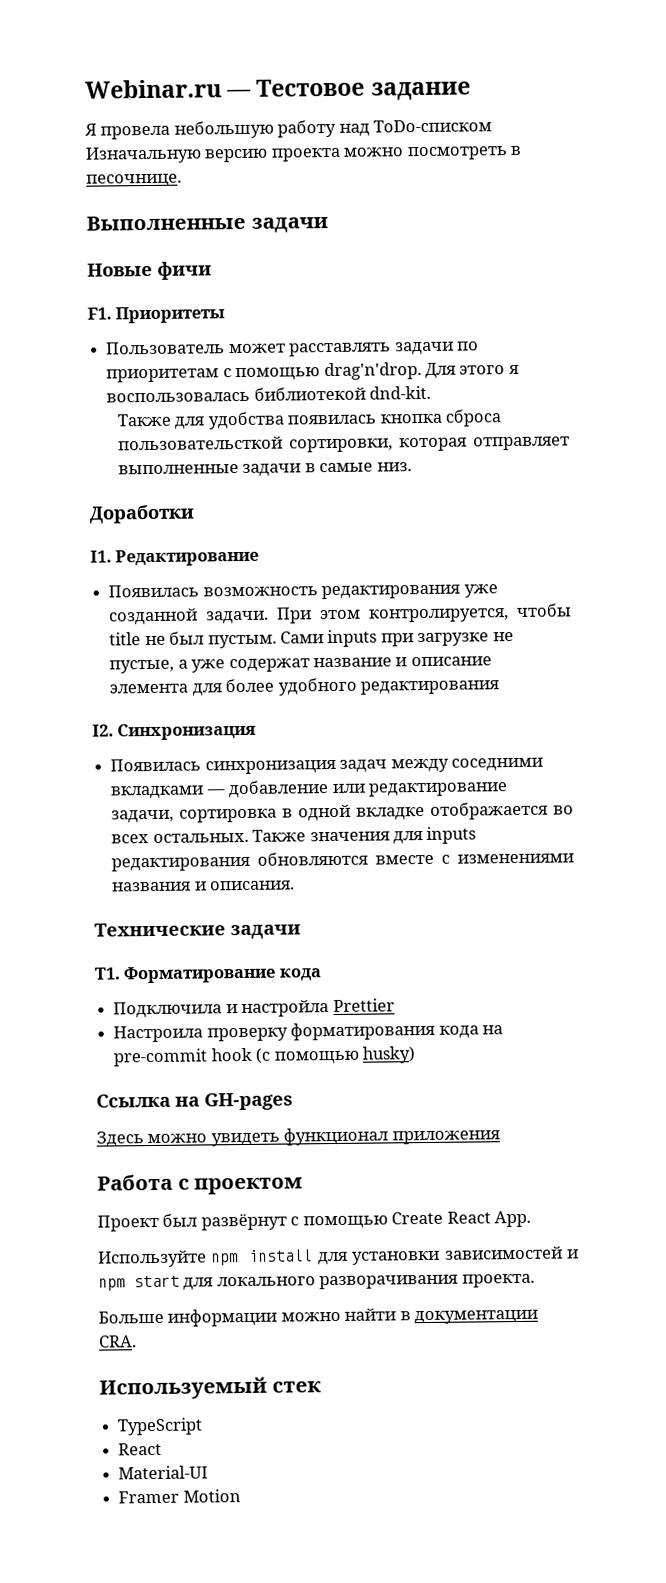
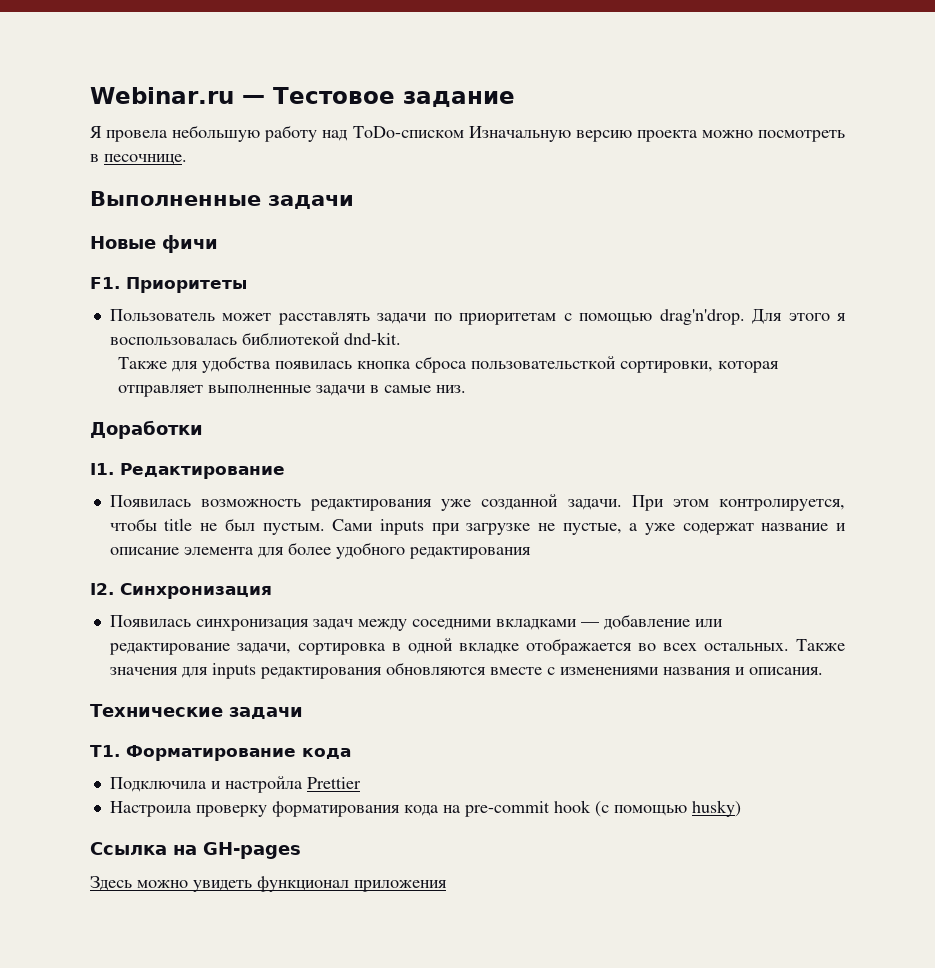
- Работа с проектом
- Проект был развёрнут с помощью Create React App.
- Используйте npm install для установки зависимостей и npm start для локального разворачивания проекта.
- Больше информации можно найти в документации CRA.
- Используемый стек
- TypeScript
- React
- Material-UI
- Framer Motion

